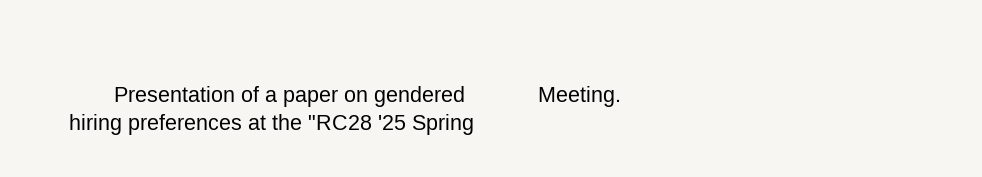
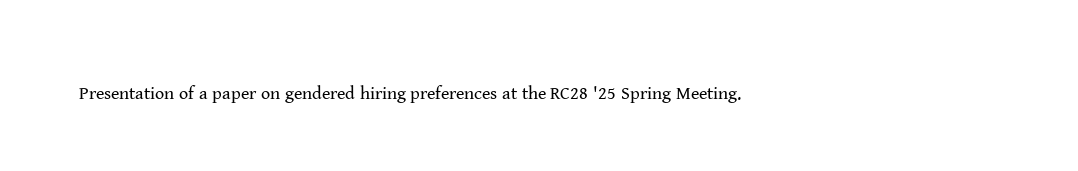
- Presentation of a paper on gendered hiring preferences at the "RC28 '25 Spring Meeting.
+ Presentation of a paper on gendered hiring preferences at the RC28 '25 Spring Meeting.

